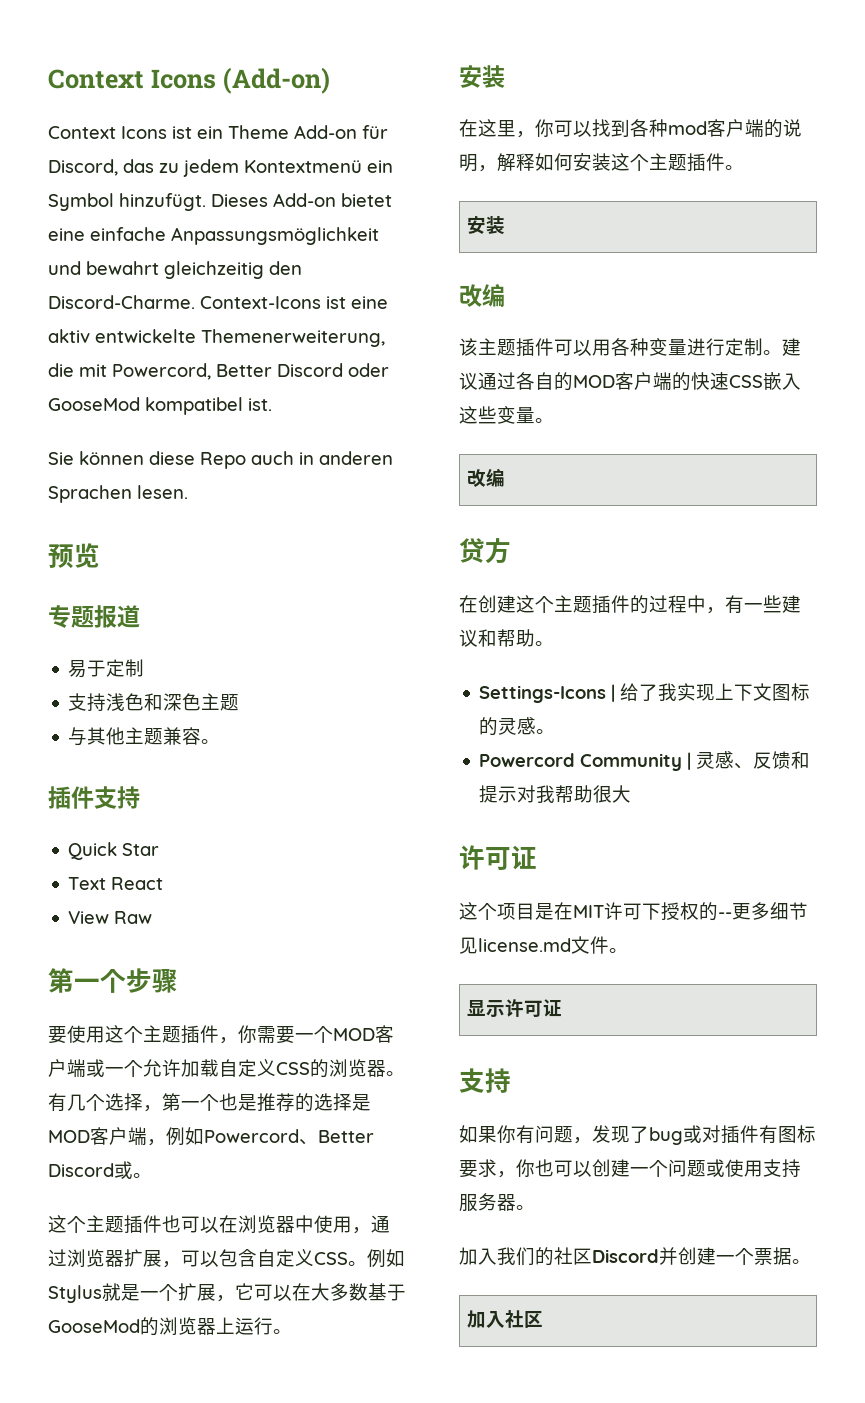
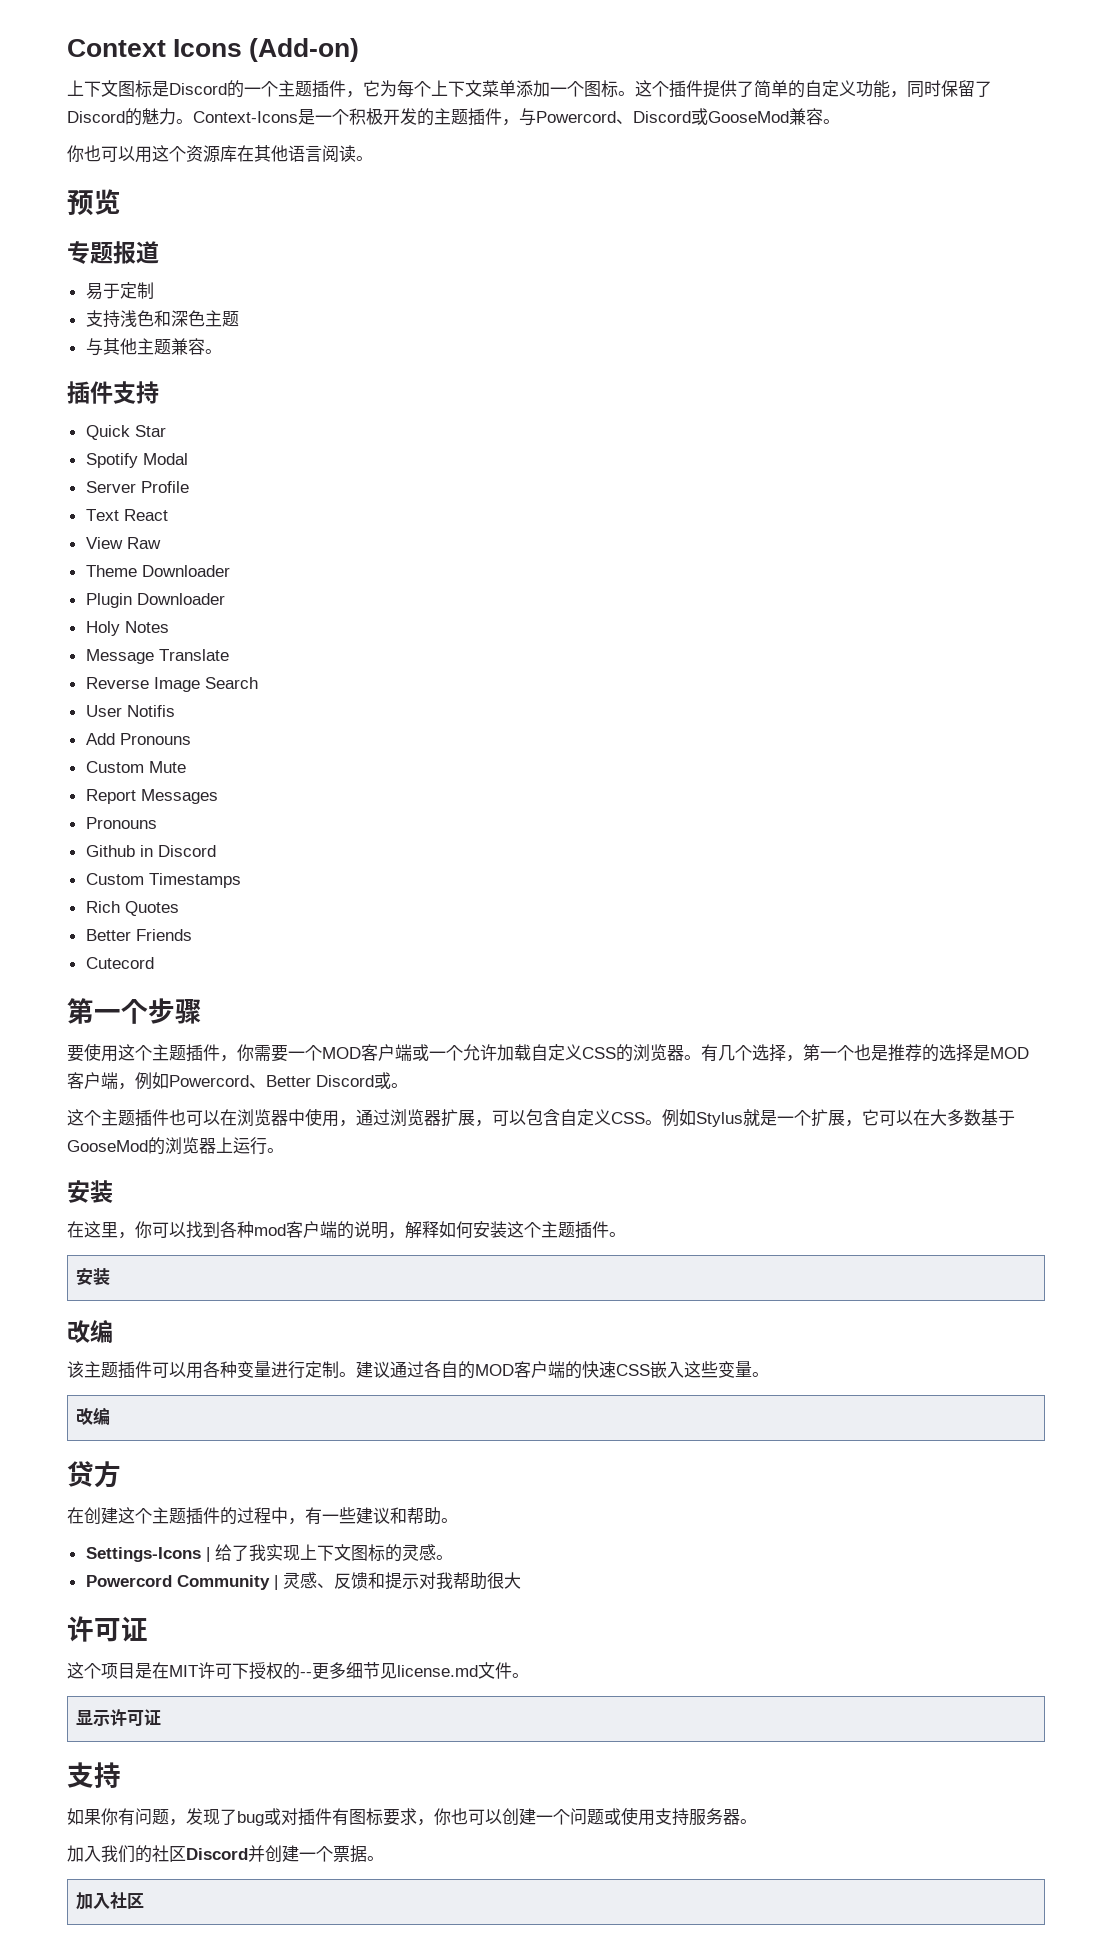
- Context Icons ist ein Theme Add-on für Discord, das zu jedem Kontextmenü ein Symbol hinzufügt. Dieses Add-on bietet eine einfache Anpassungsmöglichkeit und bewahrt gleichzeitig den Discord-Charme. Context-Icons ist eine aktiv entwickelte Themenerweiterung, die mit Powercord, Better Discord oder GooseMod kompatibel ist.
- Sie können diese Repo auch in anderen Sprachen lesen.
+ 上下文图标是Discord的一个主题插件，它为每个上下文菜单添加一个图标。这个插件提供了简单的自定义功能，同时保留了Discord的魅力。Context-Icons是一个积极开发的主题插件，与Powercord、Discord或GooseMod兼容。
+ 你也可以用这个资源库在其他语言阅读。
+ Spotify Modal
+ Server Profile
+ Theme Downloader
+ Plugin Downloader
+ Holy Notes
+ Message Translate
+ Reverse Image Search
+ User Notifis
+ Add Pronouns
+ Custom Mute
+ Report Messages
+ Pronouns
+ Github in Discord
+ Custom Timestamps
+ Rich Quotes
+ Better Friends
+ Cutecord

